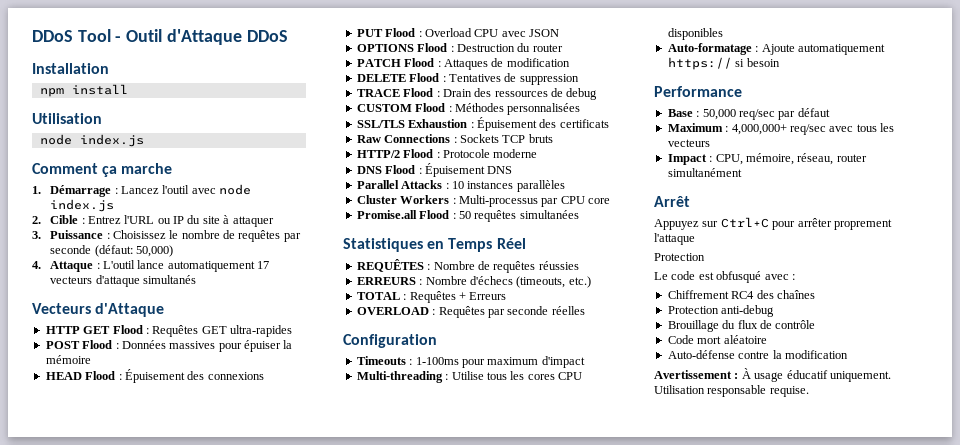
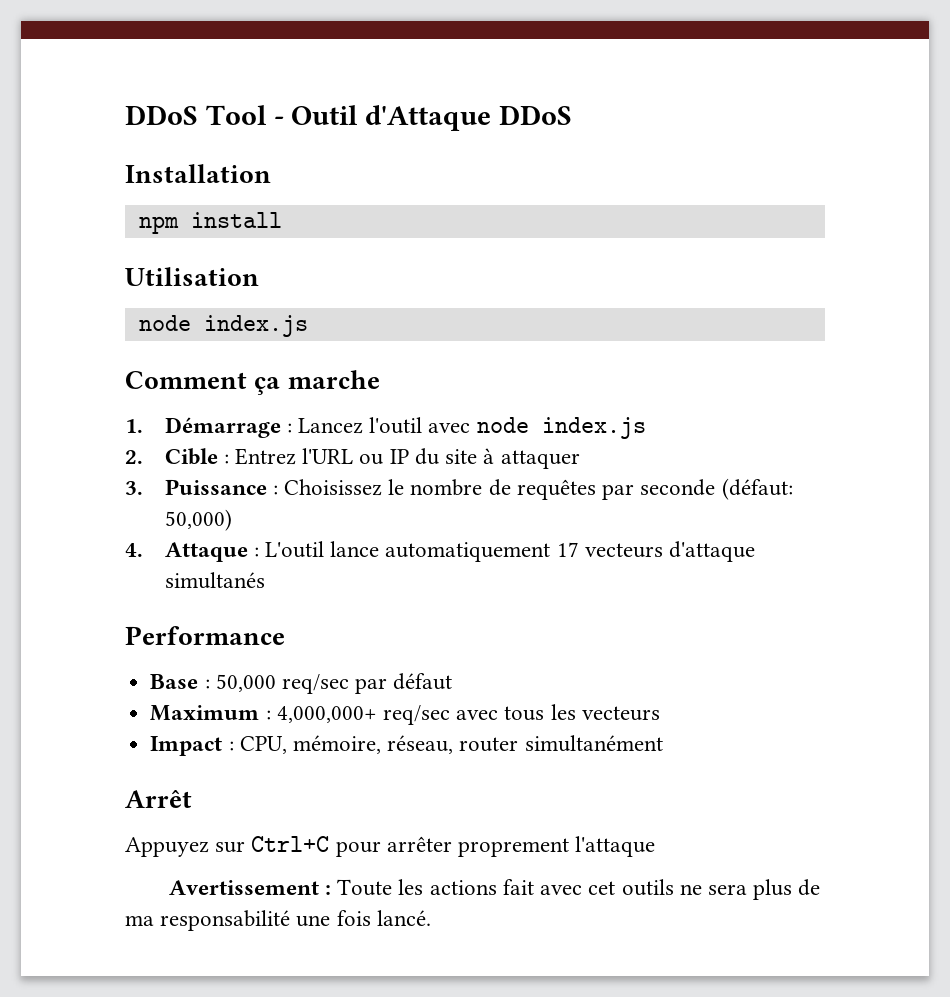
- Vecteurs d'Attaque
- HTTP GET Flood : Requêtes GET ultra-rapides
- POST Flood : Données massives pour épuiser la mémoire
- HEAD Flood : Épuisement des connexions
- PUT Flood : Overload CPU avec JSON
- OPTIONS Flood : Destruction du router
- PATCH Flood : Attaques de modification
- DELETE Flood : Tentatives de suppression
- TRACE Flood : Drain des ressources de debug
- CUSTOM Flood : Méthodes personnalisées
- SSL/TLS Exhaustion : Épuisement des certificats
- Raw Connections : Sockets TCP bruts
- HTTP/2 Flood : Protocole moderne
- DNS Flood : Épuisement DNS
- Parallel Attacks : 10 instances parallèles
- Cluster Workers : Multi-processus par CPU core
- Promise.all Flood : 50 requêtes simultanées
- Statistiques en Temps Réel
- REQUÊTES : Nombre de requêtes réussies
- ERREURS : Nombre d'échecs (timeouts, etc.)
- TOTAL : Requêtes + Erreurs
- OVERLOAD : Requêtes par seconde réelles
- Configuration
- Timeouts : 1-100ms pour maximum d'impact
- Multi-threading : Utilise tous les cores CPU disponibles
- Auto-formatage : Ajoute automatiquement https:// si besoin
  Appuyez sur Ctrl+C pour arrêter proprement l'attaque
- Protection
- Le code est obfusqué avec :
- Chiffrement RC4 des chaînes
- Protection anti-debug
- Brouillage du flux de contrôle
- Code mort aléatoire
- Auto-défense contre la modification
- Avertissement : À usage éducatif uniquement. Utilisation responsable requise.
+ Avertissement : Toute les actions fait avec cet outils ne sera plus de ma responsabilité une fois lancé.

